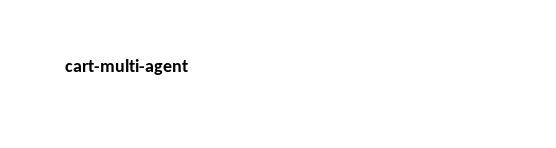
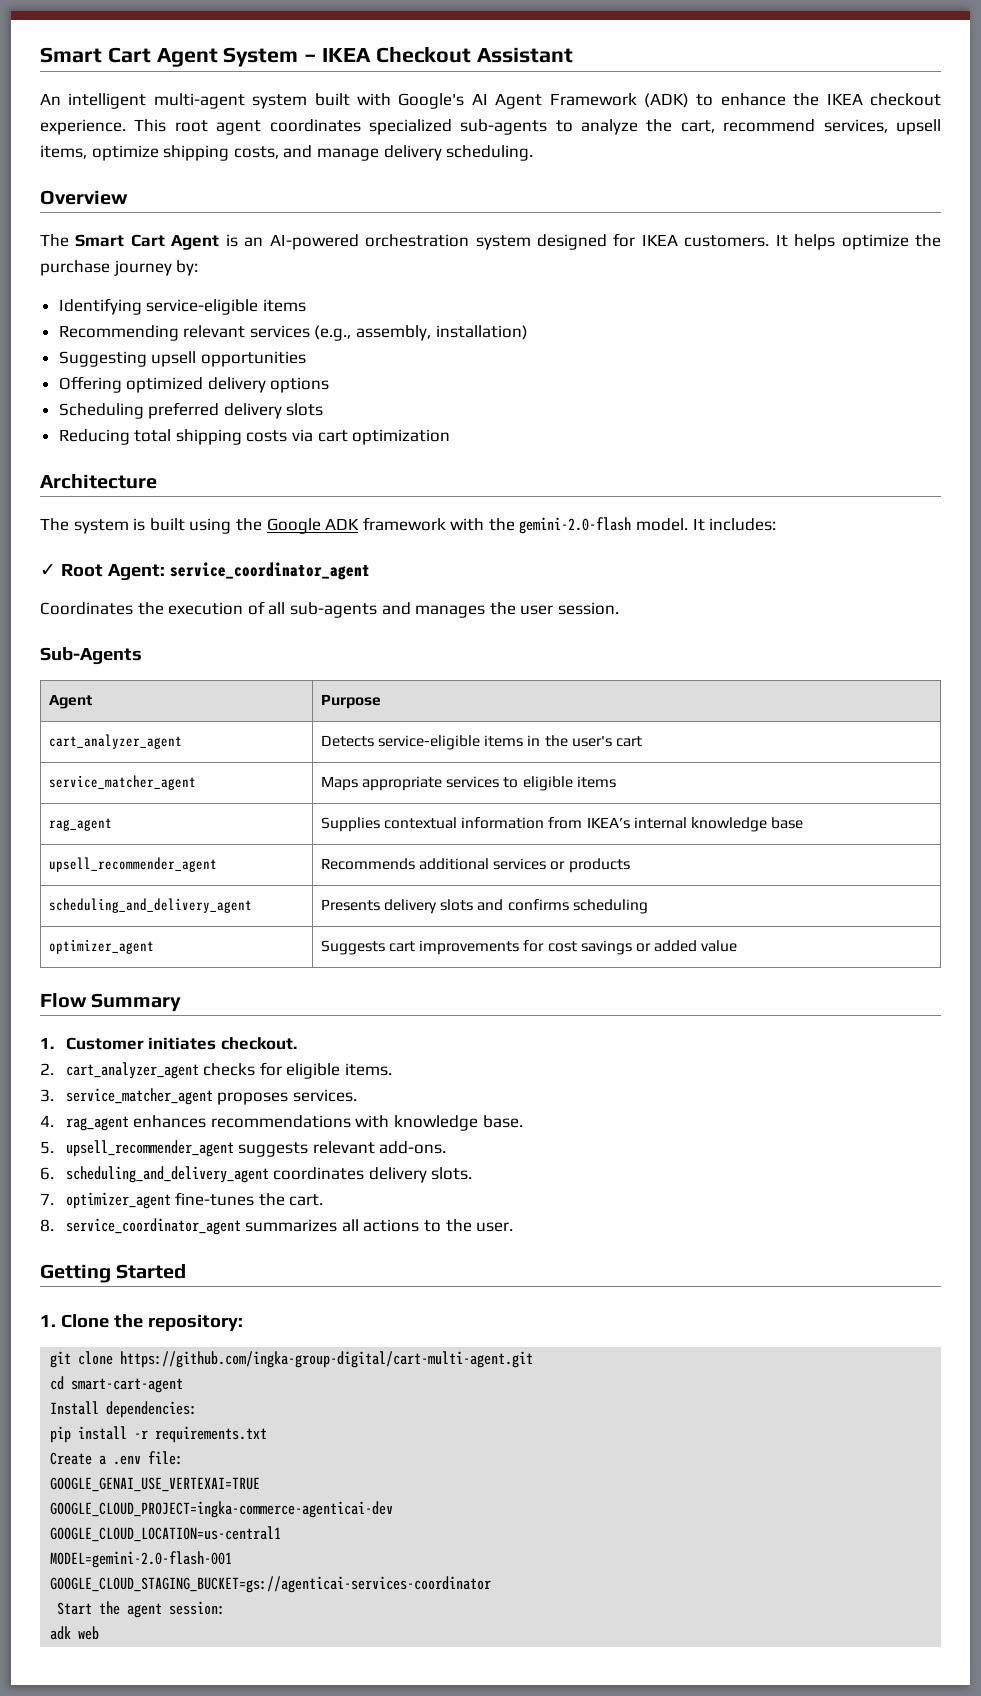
- cart-multi-agent
+ Smart Cart Agent System – IKEA Checkout Assistant
+ An intelligent multi-agent system built with Google's AI Agent Framework (ADK) to enhance the IKEA checkout experience. This root agent coordinates specialized sub-agents to analyze the cart, recommend services, upsell items, optimize shipping costs, and manage delivery scheduling.
+ Overview
+ The Smart Cart Agent is an AI-powered orchestration system designed for IKEA customers. It helps optimize the purchase journey by:
+ Identifying service-eligible items
+ Recommending relevant services (e.g., assembly, installation)
+ Suggesting upsell opportunities
+ Offering optimized delivery options
+ Scheduling preferred delivery slots
+ Reducing total shipping costs via cart optimization
+ Architecture
+ The system is built using the Google ADK framework with the gemini-2.0-flash model. It includes:
+ ✓ Root Agent: service_coordinator_agent
+ Coordinates the execution of all sub-agents and manages the user session.
+ Sub-Agents
+ Agent | Purpose
+ cart_analyzer_agent | Detects service-eligible items in the user's cart
+ service_matcher_agent | Maps appropriate services to eligible items
+ rag_agent | Supplies contextual information from IKEA’s internal knowledge base
+ upsell_recommender_agent | Recommends additional services or products
+ scheduling_and_delivery_agent | Presents delivery slots and confirms scheduling
+ optimizer_agent | Suggests cart improvements for cost savings or added value
+ Flow Summary
+ 1. Customer initiates checkout.
+ 2. cart_analyzer_agent checks for eligible items.
+ 3. service_matcher_agent proposes services.
+ 4. rag_agent enhances recommendations with knowledge base.
+ 5. upsell_recommender_agent suggests relevant add-ons.
+ 6. scheduling_and_delivery_agent coordinates delivery slots.
+ 7. optimizer_agent fine-tunes the cart.
+ 8. service_coordinator_agent summarizes all actions to the user.
+ Getting Started
+ 1. Clone the repository:
+ git clone https://github.com/ingka-group-digital/cart-multi-agent.git
+ cd smart-cart-agent
+ Install dependencies:
+ pip install -r requirements.txt
+ Create a .env file:
+ GOOGLE_GENAI_USE_VERTEXAI=TRUE
+ GOOGLE_CLOUD_PROJECT=ingka-commerce-agenticai-dev
+ GOOGLE_CLOUD_LOCATION=us-central1
+ MODEL=gemini-2.0-flash-001
+ GOOGLE_CLOUD_STAGING_BUCKET=gs://agenticai-services-coordinator
+ Start the agent session:
+ adk web

